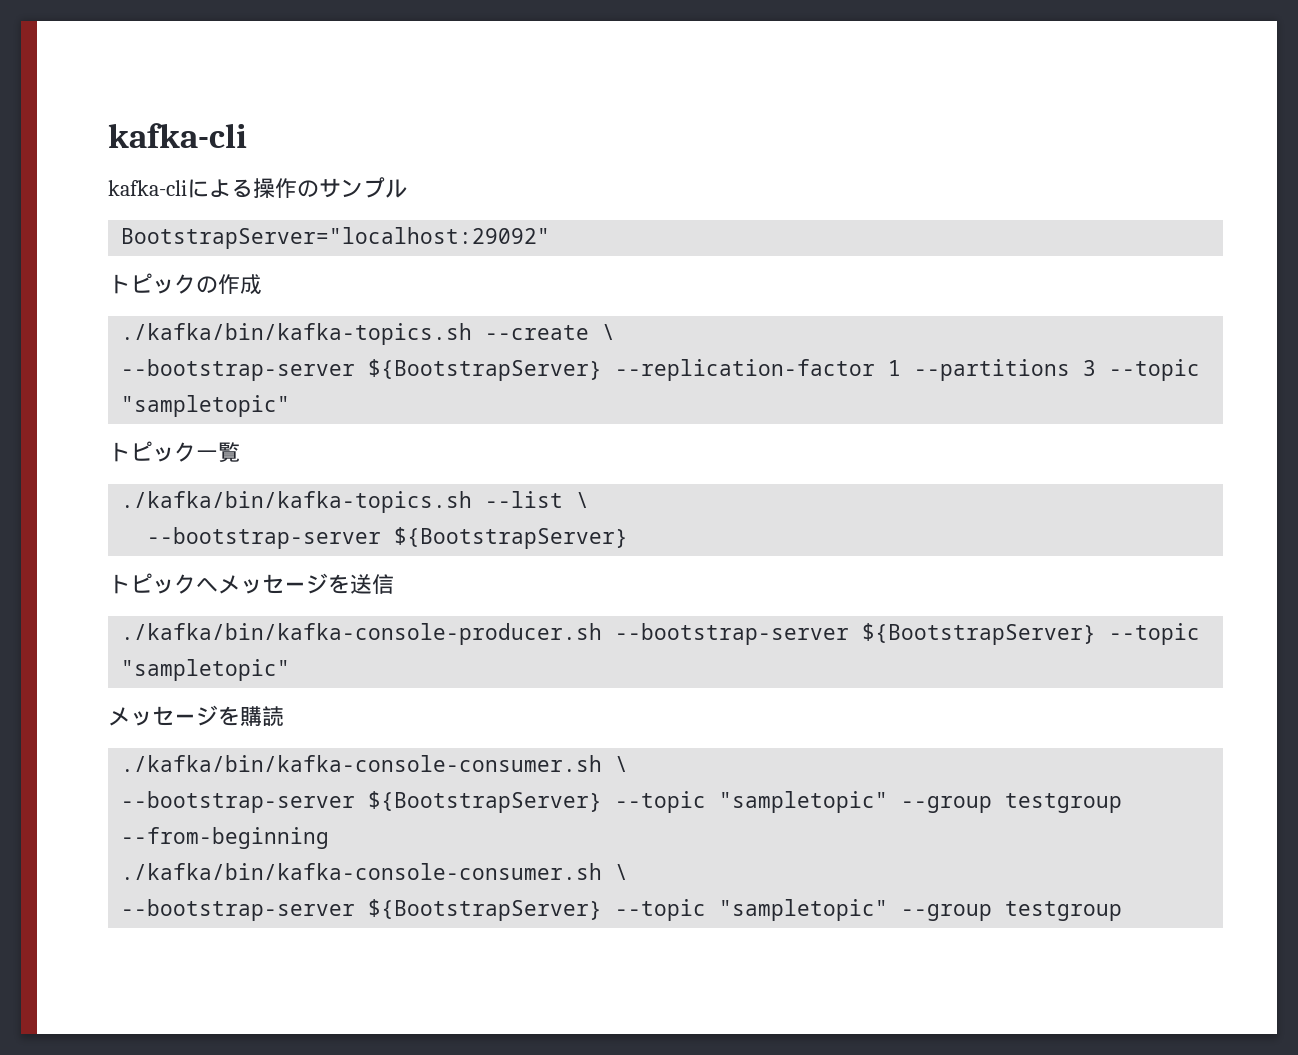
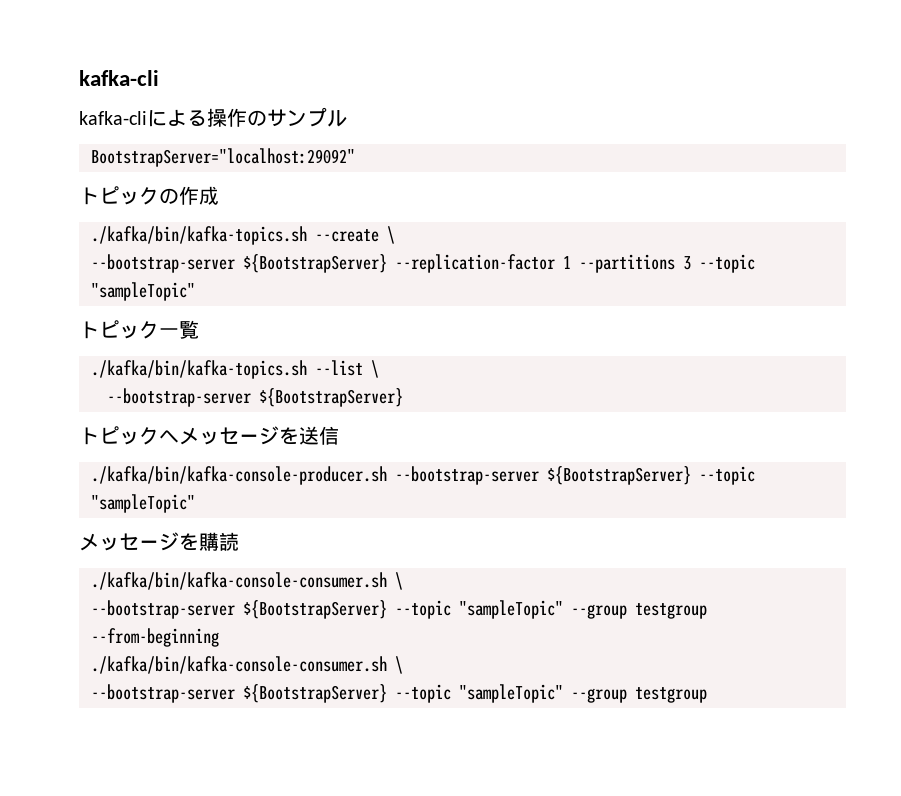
- --bootstrap-server ${BootstrapServer} --replication-factor 1 --partitions 3 --topic "sampletopic"
+ --bootstrap-server ${BootstrapServer} --replication-factor 1 --partitions 3 --topic "sampleTopic"
- ./kafka/bin/kafka-console-producer.sh --bootstrap-server ${BootstrapServer} --topic "sampletopic"
+ ./kafka/bin/kafka-console-producer.sh --bootstrap-server ${BootstrapServer} --topic "sampleTopic"
- --bootstrap-server ${BootstrapServer} --topic "sampletopic" --group testgroup --from-beginning
+ --bootstrap-server ${BootstrapServer} --topic "sampleTopic" --group testgroup --from-beginning
  ./kafka/bin/kafka-console-consumer.sh \
- --bootstrap-server ${BootstrapServer} --topic "sampletopic" --group testgroup
+ --bootstrap-server ${BootstrapServer} --topic "sampleTopic" --group testgroup

